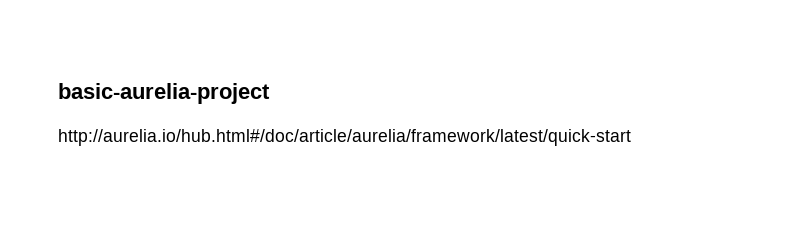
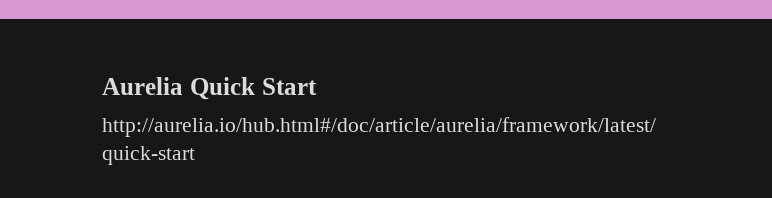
- basic-aurelia-project
+ Aurelia Quick Start

